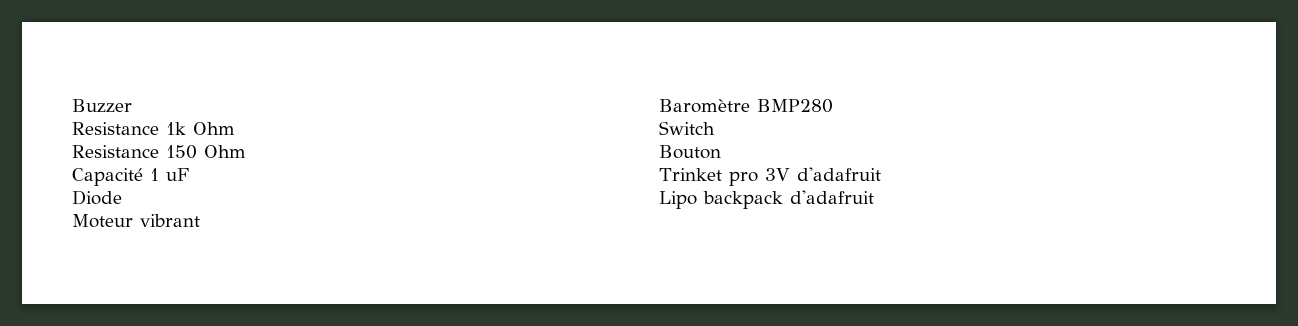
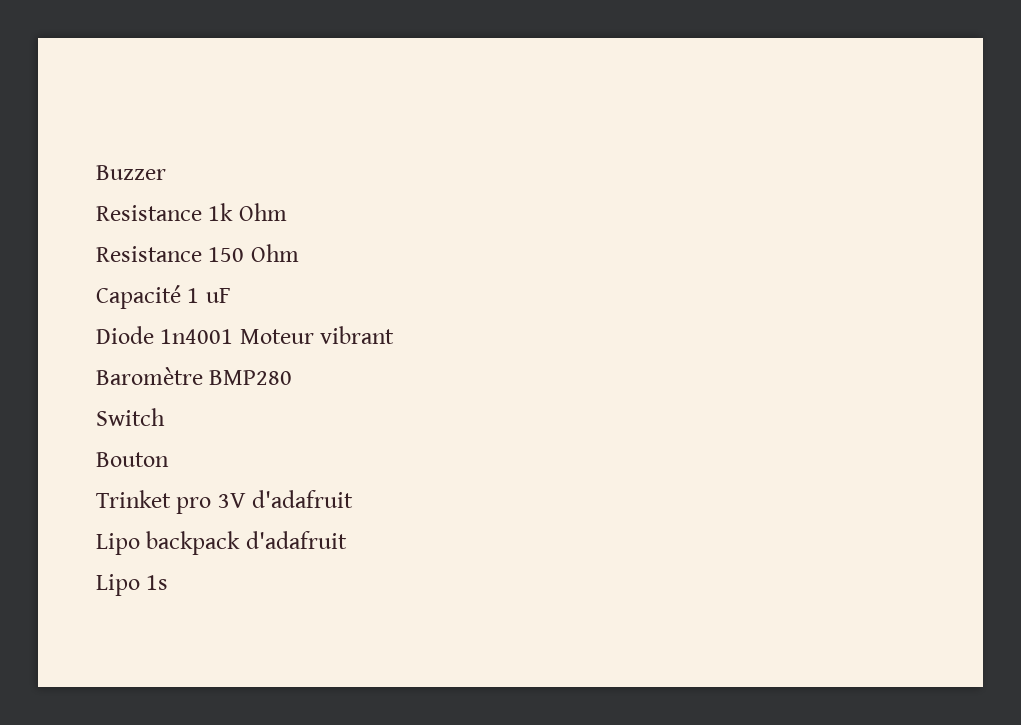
- Diode
- Moteur vibrant
+ Diode 1n4001 Moteur vibrant
+ Lipo 1s

